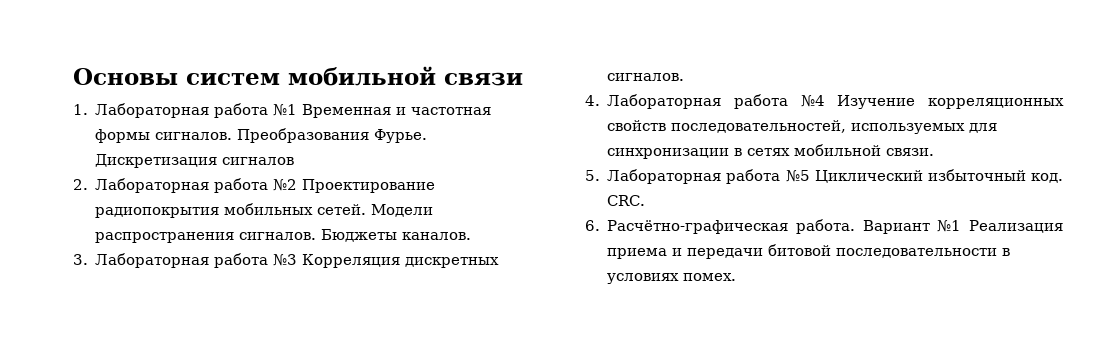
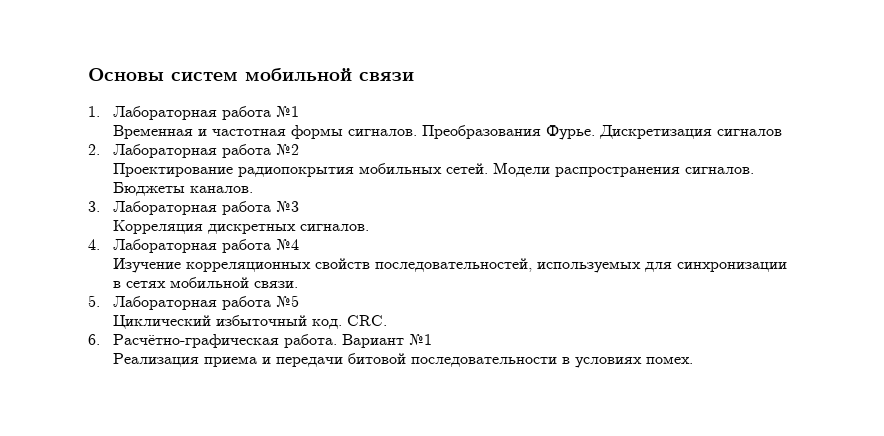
- 1. Лабораторная работа №1 Временная и частотная формы сигналов.
+ 1. Лабораторная работа №1
+ Временная и частотная формы сигналов.
- 2. Лабораторная работа №2 Проектирование радиопокрытия мобильных сетей.
+ 2. Лабораторная работа №2
+ Проектирование радиопокрытия мобильных сетей.
- 3. Лабораторная работа №3 Корреляция дискретных сигналов.
+ 3. Лабораторная работа №3
+ Корреляция дискретных сигналов.
- 4. Лабораторная работа №4 Изучение корреляционных свойств последовательностей, используемых для синхронизации в сетях мобильной связи.
+ 4. Лабораторная работа №4
+ Изучение корреляционных свойств последовательностей, используемых для синхронизации в сетях мобильной связи.
- 5. Лабораторная работа №5 Циклический избыточный код.
+ 5. Лабораторная работа №5
+ Циклический избыточный код.
- Вариант №1 Реализация приема и передачи битовой последовательности в условиях помех.
+ Вариант №1
+ Реализация приема и передачи битовой последовательности в условиях помех.

